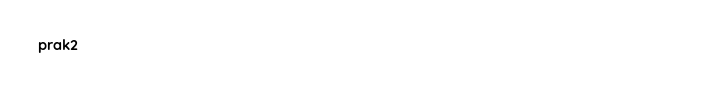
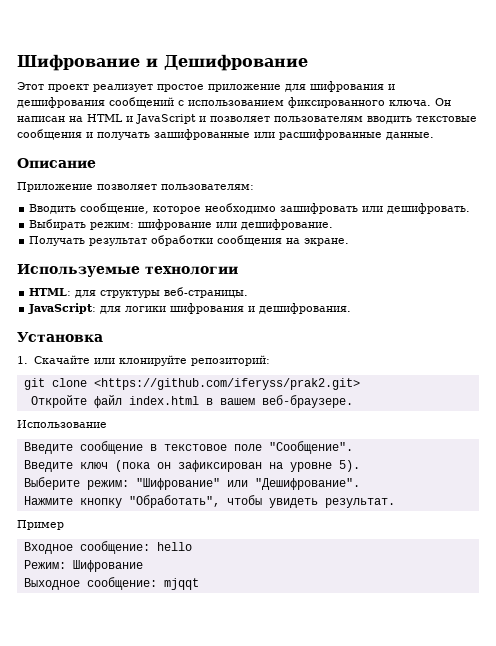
- prak2
+ Шифрование и Дешифрование
+ Этот проект реализует простое приложение для шифрования и дешифрования сообщений с использованием фиксированного ключа. Он написан на HTML и JavaScript и позволяет пользователям вводить текстовые сообщения и получать зашифрованные или расшифрованные данные.
+ Описание
+ Приложение позволяет пользователям:
+ Вводить сообщение, которое необходимо зашифровать или дешифровать.
+ Выбирать режим: шифрование или дешифрование.
+ Получать результат обработки сообщения на экране.
+ Используемые технологии
+ HTML: для структуры веб-страницы.
+ JavaScript: для логики шифрования и дешифрования.
+ Установка
+ 1. Скачайте или клонируйте репозиторий:
+ git clone <https://github.com/iferyss/prak2.git>
+ Откройте файл index.html в вашем веб-браузере.
+ Использование
+ Введите сообщение в текстовое поле "Сообщение".
+ Введите ключ (пока он зафиксирован на уровне 5).
+ Выберите режим: "Шифрование" или "Дешифрование".
+ Нажмите кнопку "Обработать", чтобы увидеть результат.
+ Пример
+ Входное сообщение: hello
+ Режим: Шифрование
+ Выходное сообщение: mjqqt

